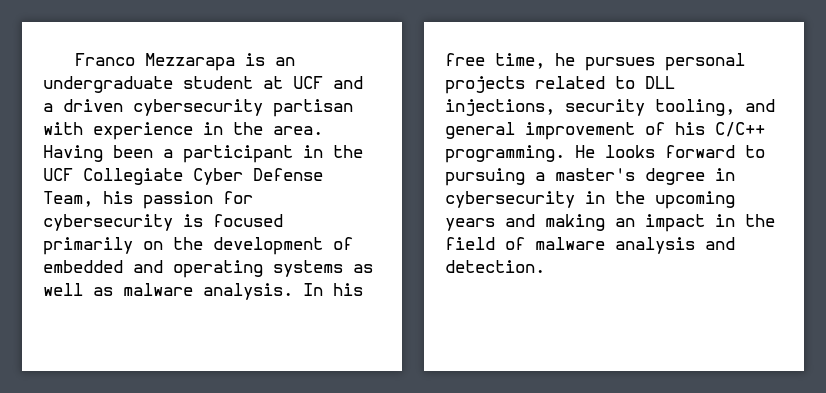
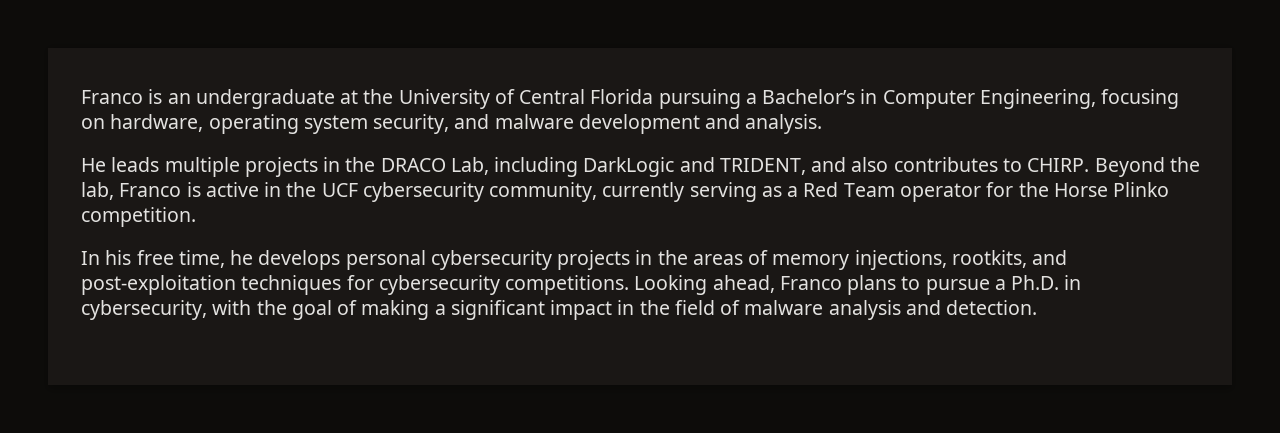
- Franco Mezzarapa is an undergraduate student at UCF and a driven cybersecurity partisan with experience in the area. Having been a participant in the UCF Collegiate Cyber Defense Team, his passion for cybersecurity is focused primarily on the development of embedded and operating systems as well as malware analysis. In his free time, he pursues personal projects related to DLL injections, security tooling, and general improvement of his C/C++ programming. He looks forward to pursuing a master's degree in cybersecurity in the upcoming years and making an impact in the field of malware analysis and detection.
+ Franco is an undergraduate at the University of Central Florida pursuing a Bachelor’s in Computer Engineering, focusing on hardware, operating system security, and malware development and analysis.
+ He leads multiple projects in the DRACO Lab, including DarkLogic and TRIDENT, and also contributes to CHIRP. Beyond the lab, Franco is active in the UCF cybersecurity community, currently serving as a Red Team operator for the Horse Plinko competition.
+ In his free time, he develops personal cybersecurity projects in the areas of memory injections, rootkits, and post-exploitation techniques for cybersecurity competitions. Looking ahead, Franco plans to pursue a Ph.D. in cybersecurity, with the goal of making a significant impact in the field of malware analysis and detection.

